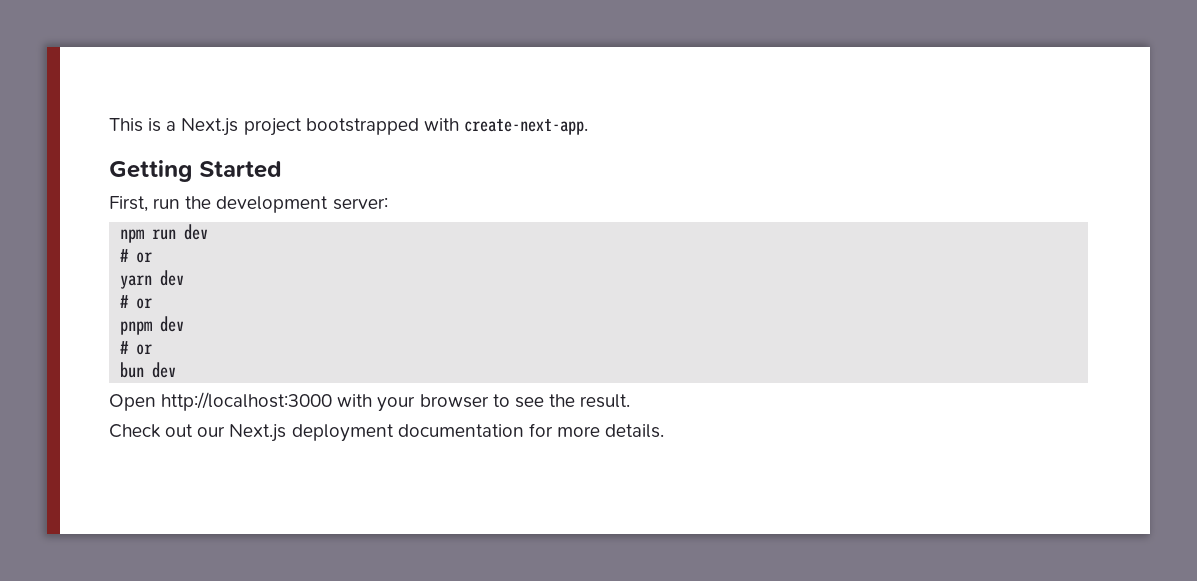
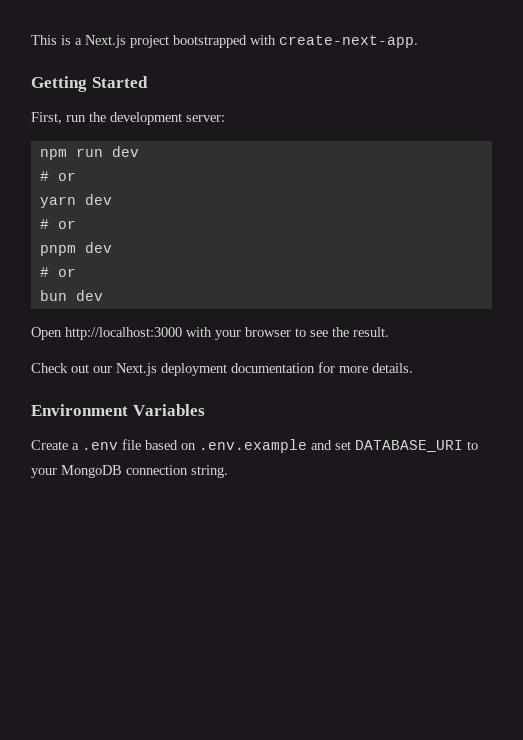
+ Environment Variables
+ Create a .env file based on .env.example and set DATABASE_URI to your MongoDB connection string.

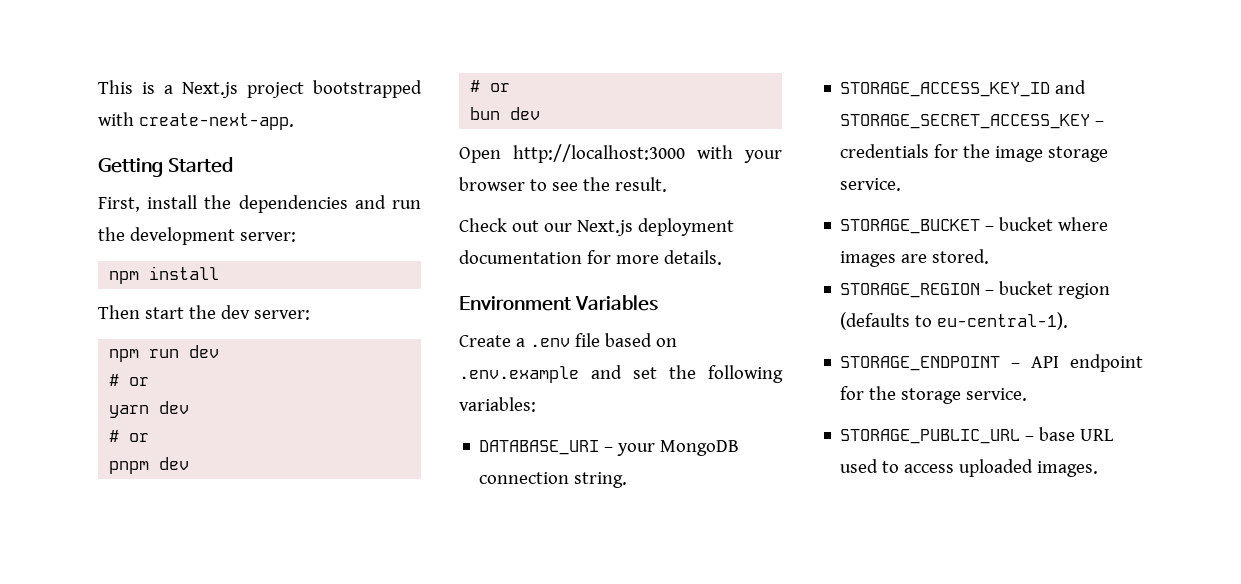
- First, run the development server:
+ First, install the dependencies and run the development server:
+ npm install
+ Then start the dev server:
- Create a .env file based on .env.example and set DATABASE_URI to your MongoDB connection string.
+ Create a .env file based on .env.example and set the following variables:
+ DATABASE_URI – your MongoDB connection string.
+ STORAGE_ACCESS_KEY_ID and STORAGE_SECRET_ACCESS_KEY – credentials for the image storage service.
+ STORAGE_BUCKET – bucket where images are stored.
+ STORAGE_REGION – bucket region (defaults to eu-central-1).
+ STORAGE_ENDPOINT – API endpoint for the storage service.
+ STORAGE_PUBLIC_URL – base URL used to access uploaded images.

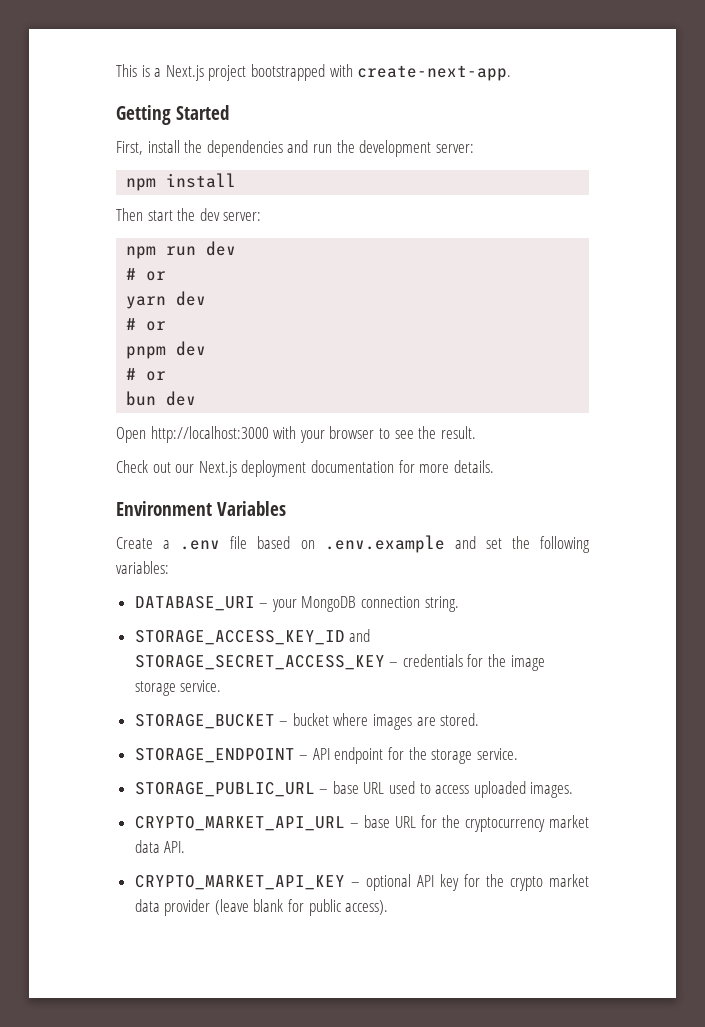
- STORAGE_REGION – bucket region (defaults to eu-central-1).
+ CRYPTO_MARKET_API_URL – base URL for the cryptocurrency market data API.
+ CRYPTO_MARKET_API_KEY – optional API key for the crypto market data provider (leave blank for public access).

